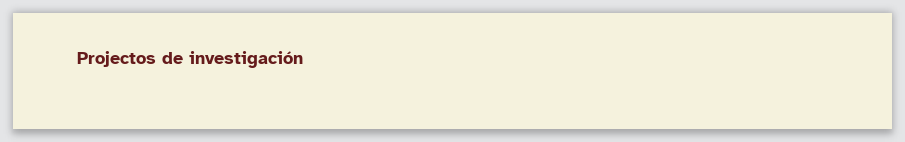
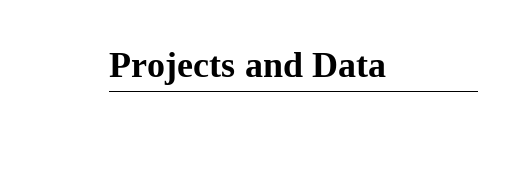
- Projectos de investigación
+ Projects and Data

